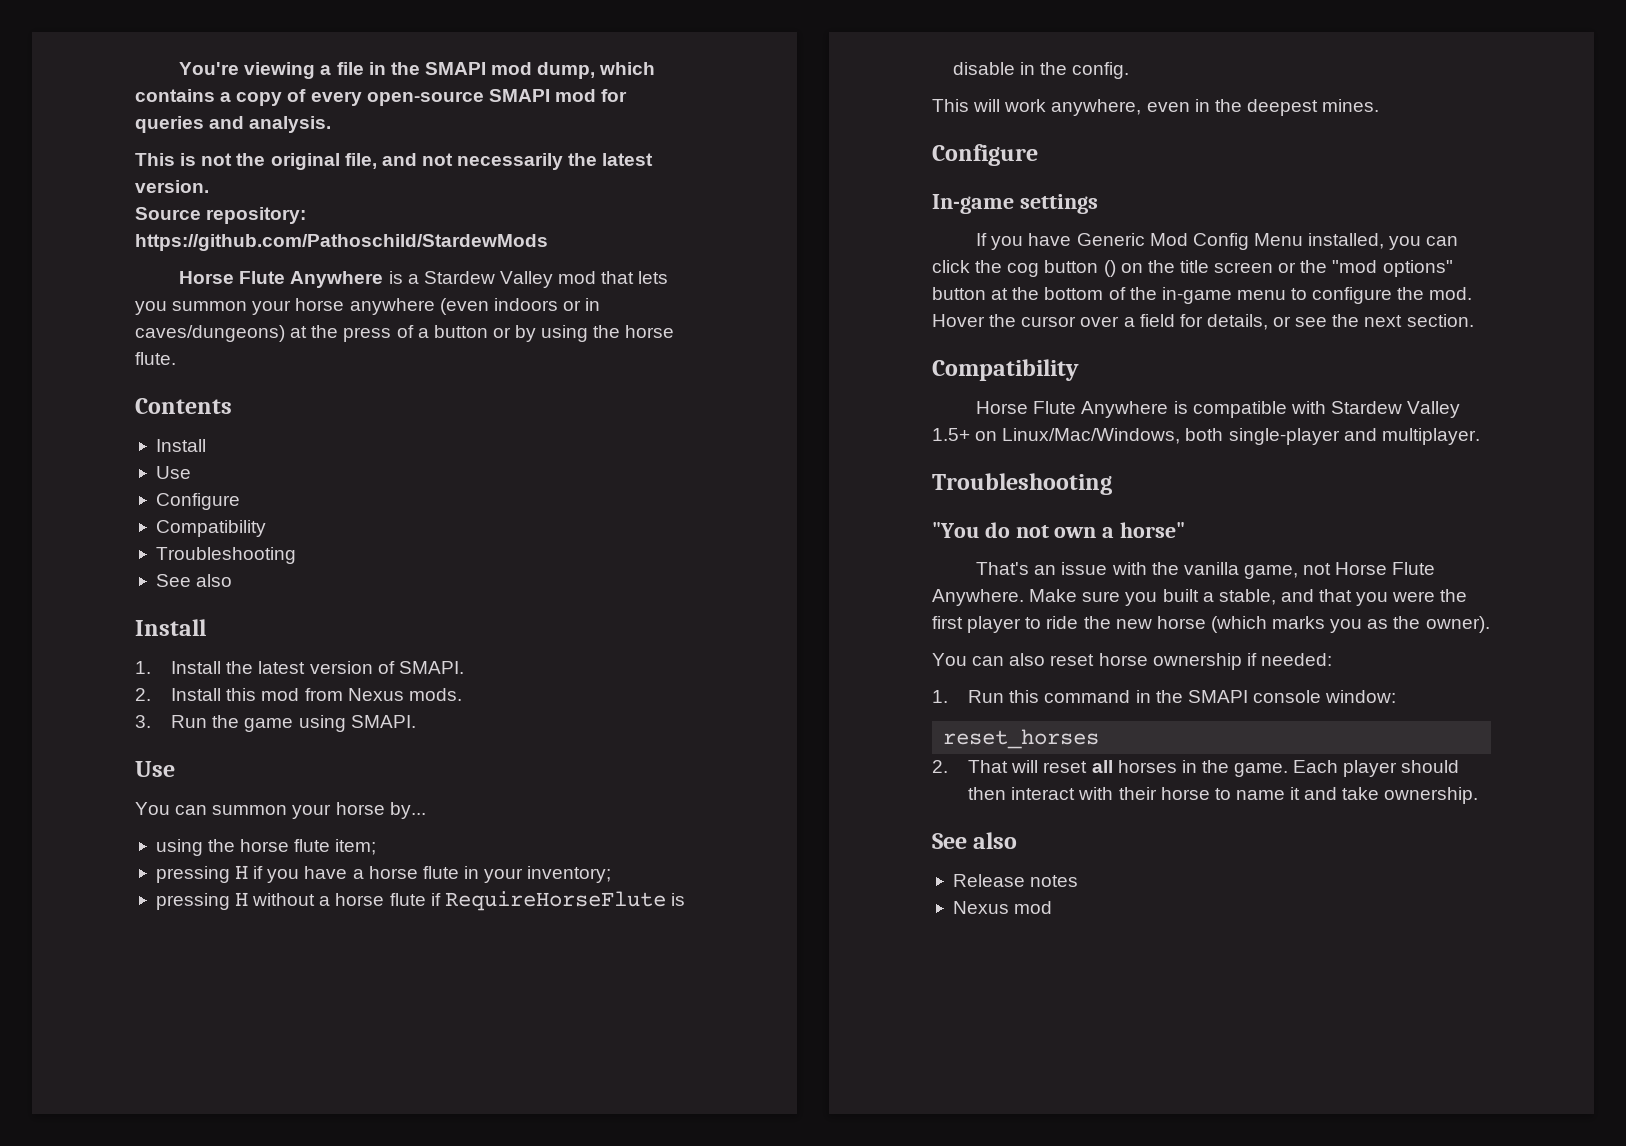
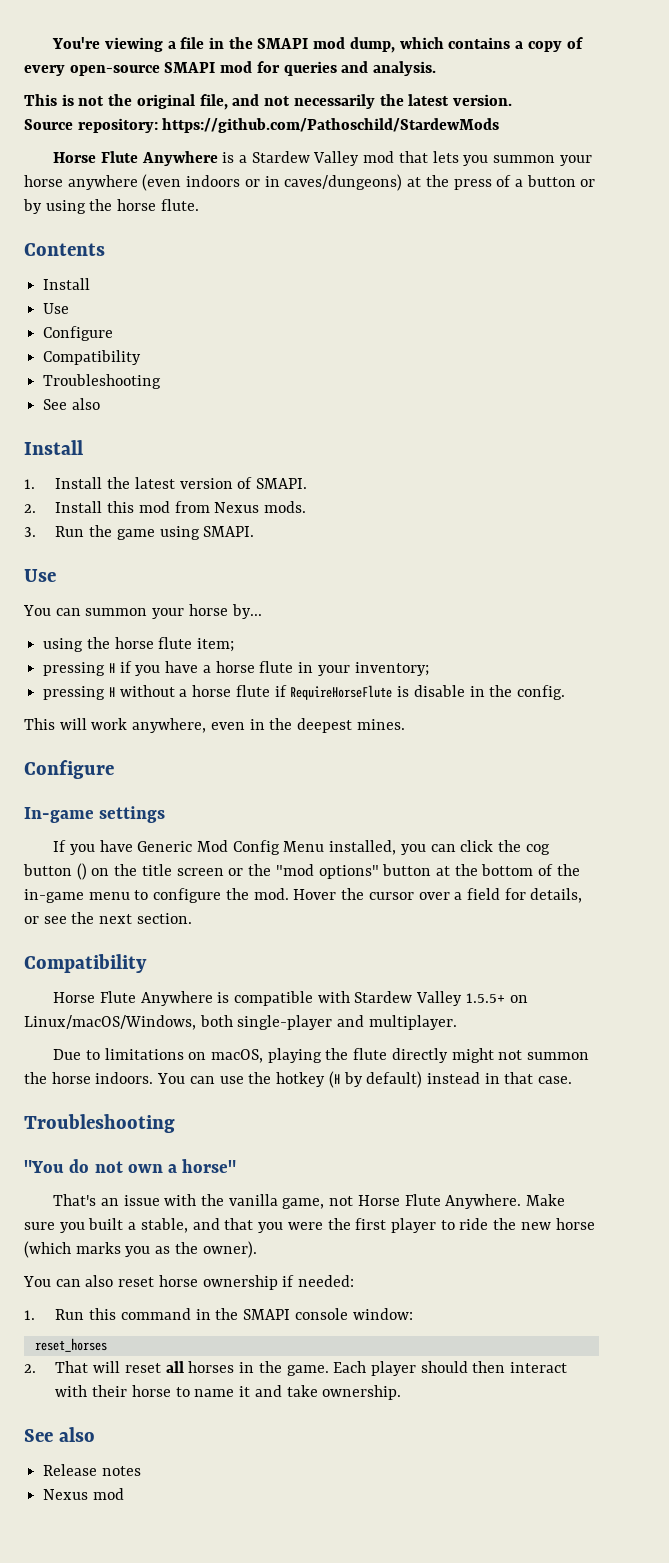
- Horse Flute Anywhere is compatible with Stardew Valley 1.5+ on Linux/Mac/Windows, both single-player and multiplayer.
+ Horse Flute Anywhere is compatible with Stardew Valley 1.5.5+ on Linux/macOS/Windows, both single-player and multiplayer.
+ Due to limitations on macOS, playing the flute directly might not summon the horse indoors. You can use the hotkey (H by default) instead in that case.

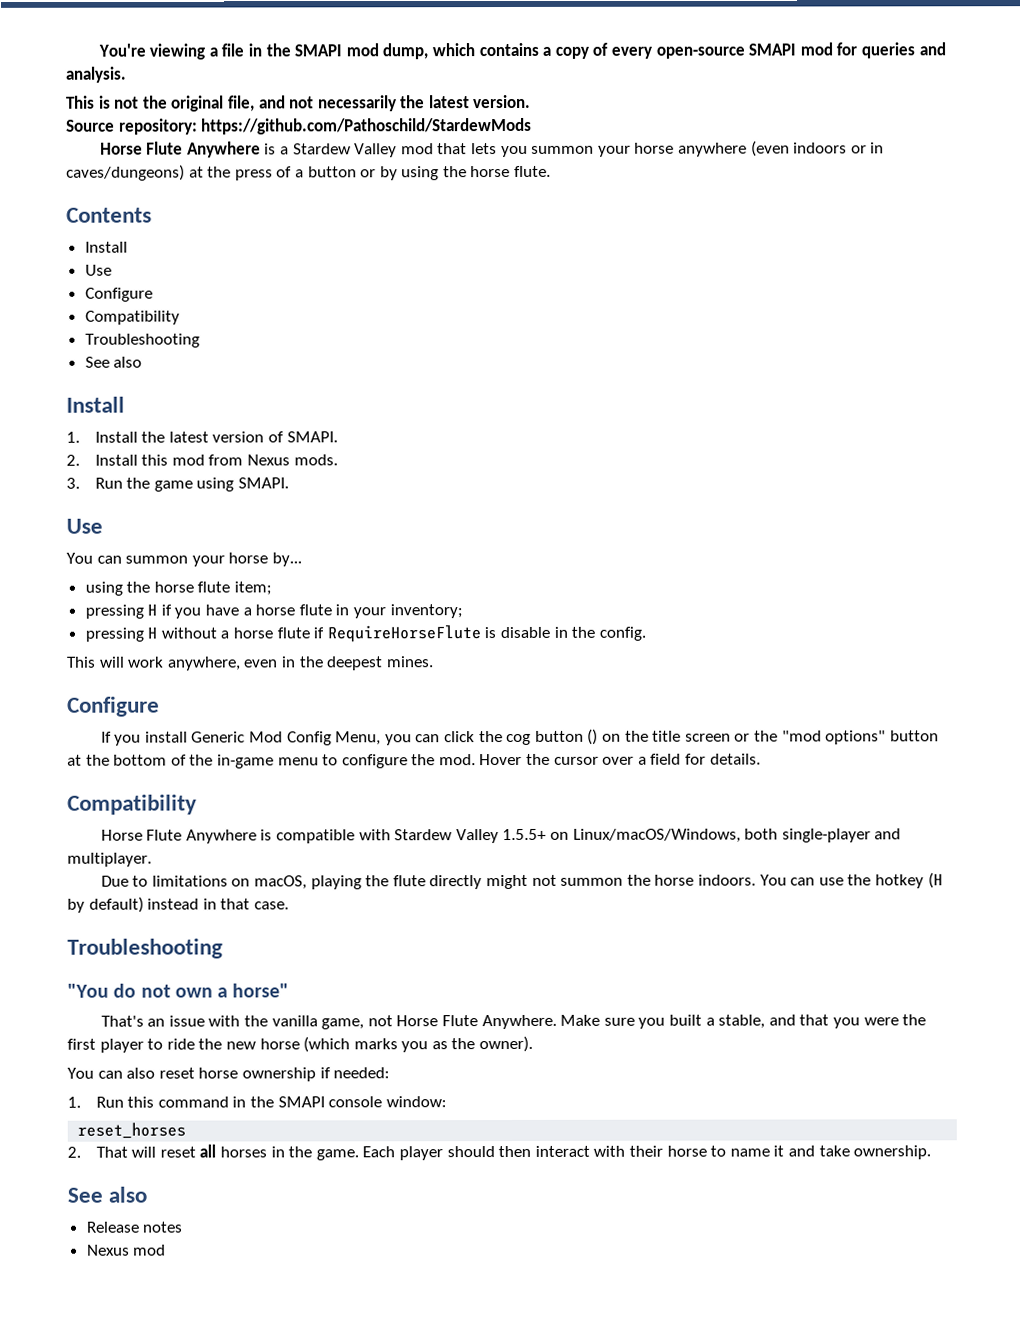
- In-game settings
- If you have Generic Mod Config Menu installed, you can click the cog button () on the title screen or the "mod options" button at the bottom of the in-game menu to configure the mod.
+ If you install Generic Mod Config Menu, you can click the cog button () on the title screen or the "mod options" button at the bottom of the in-game menu to configure the mod.
- Hover the cursor over a field for details, or see the next section.
+ Hover the cursor over a field for details.

